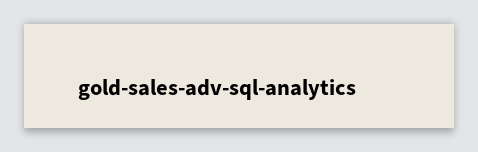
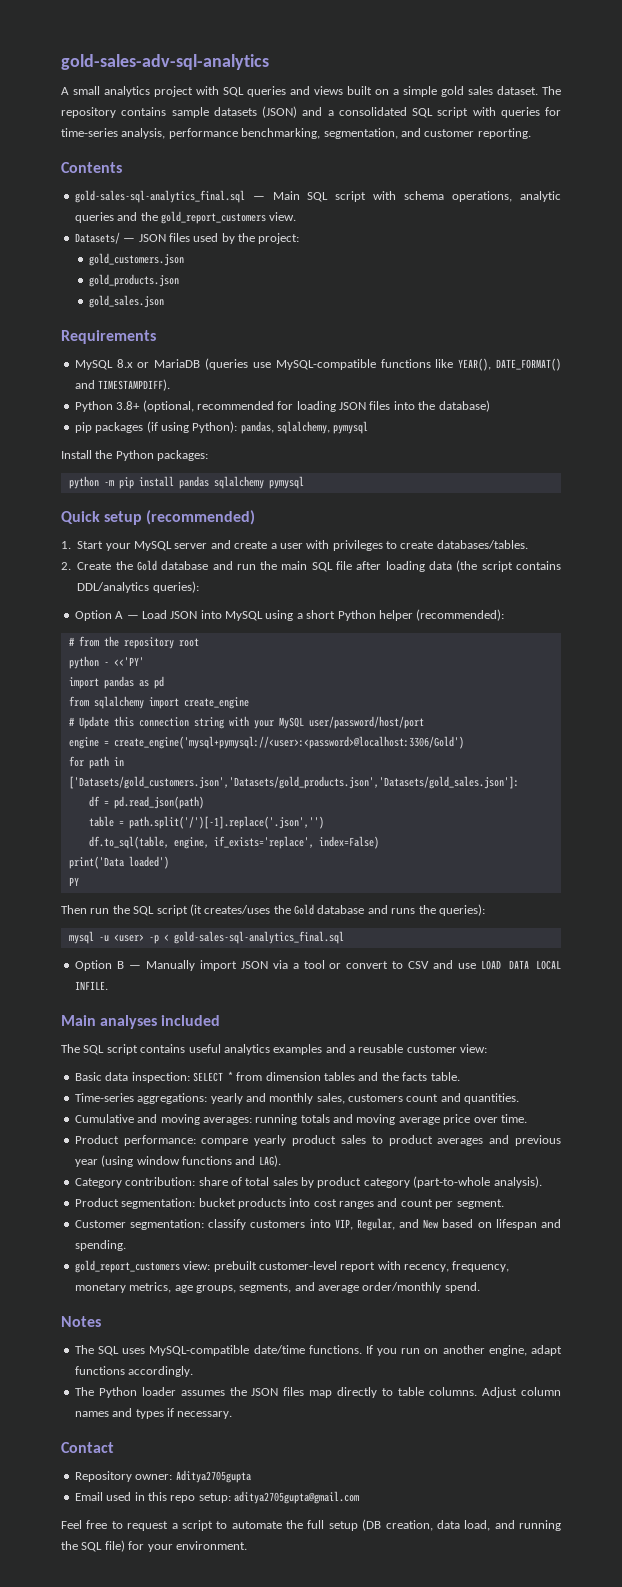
+ A small analytics project with SQL queries and views built on a simple gold sales dataset. The repository contains sample datasets (JSON) and a consolidated SQL script with queries for time-series analysis, performance benchmarking, segmentation, and customer reporting.
+ Contents
+ gold-sales-sql-analytics_final.sql — Main SQL script with schema operations, analytic queries and the gold_report_customers view.
+ Datasets/ — JSON files used by the project:
+ gold_customers.json
+ gold_products.json
+ gold_sales.json
+ Requirements
+ MySQL 8.x or MariaDB (queries use MySQL-compatible functions like YEAR(), DATE_FORMAT() and TIMESTAMPDIFF).
+ Python 3.8+ (optional, recommended for loading JSON files into the database)
+ pip packages (if using Python): pandas, sqlalchemy, pymysql
+ Install the Python packages:
+ python -m pip install pandas sqlalchemy pymysql
+ Quick setup (recommended)
+ 1. Start your MySQL server and create a user with privileges to create databases/tables.
+ 2. Create the Gold database and run the main SQL file after loading data (the script contains DDL/analytics queries):
+ Option A — Load JSON into MySQL using a short Python helper (recommended):
+ # from the repository root
+ python - <<'PY'
+ import pandas as pd
+ from sqlalchemy import create_engine
+ # Update this connection string with your MySQL user/password/host/port
+ engine = create_engine('mysql+pymysql://<user>:<password>@localhost:3306/Gold')
+ for path in ['Datasets/gold_customers.json','Datasets/gold_products.json','Datasets/gold_sales.json']:
+ df = pd.read_json(path)
+ table = path.split('/')[-1].replace('.json','')
+ df.to_sql(table, engine, if_exists='replace', index=False)
+ print('Data loaded')
+ PY
+ Then run the SQL script (it creates/uses the Gold database and runs the queries):
+ mysql -u <user> -p < gold-sales-sql-analytics_final.sql
+ Option B — Manually import JSON via a tool or convert to CSV and use LOAD DATA LOCAL INFILE.
+ Main analyses included
+ The SQL script contains useful analytics examples and a reusable customer view:
+ Basic data inspection: SELECT * from dimension tables and the facts table.
+ Time-series aggregations: yearly and monthly sales, customers count and quantities.
+ Cumulative and moving averages: running totals and moving average price over time.
+ Product performance: compare yearly product sales to product averages and previous year (using window functions and LAG).
+ Category contribution: share of total sales by product category (part-to-whole analysis).
+ Product segmentation: bucket products into cost ranges and count per segment.
+ Customer segmentation: classify customers into VIP, Regular, and New based on lifespan and spending.
+ gold_report_customers view: prebuilt customer-level report with recency, frequency, monetary metrics, age groups, segments, and average order/monthly spend.
+ Notes
+ The SQL uses MySQL-compatible date/time functions. If you run on another engine, adapt functions accordingly.
+ The Python loader assumes the JSON files map directly to table columns. Adjust column names and types if necessary.
+ Contact
+ Repository owner: Aditya2705gupta
+ Email used in this repo setup: aditya2705gupta@gmail.com
+ Feel free to request a script to automate the full setup (DB creation, data load, and running the SQL file) for your environment.

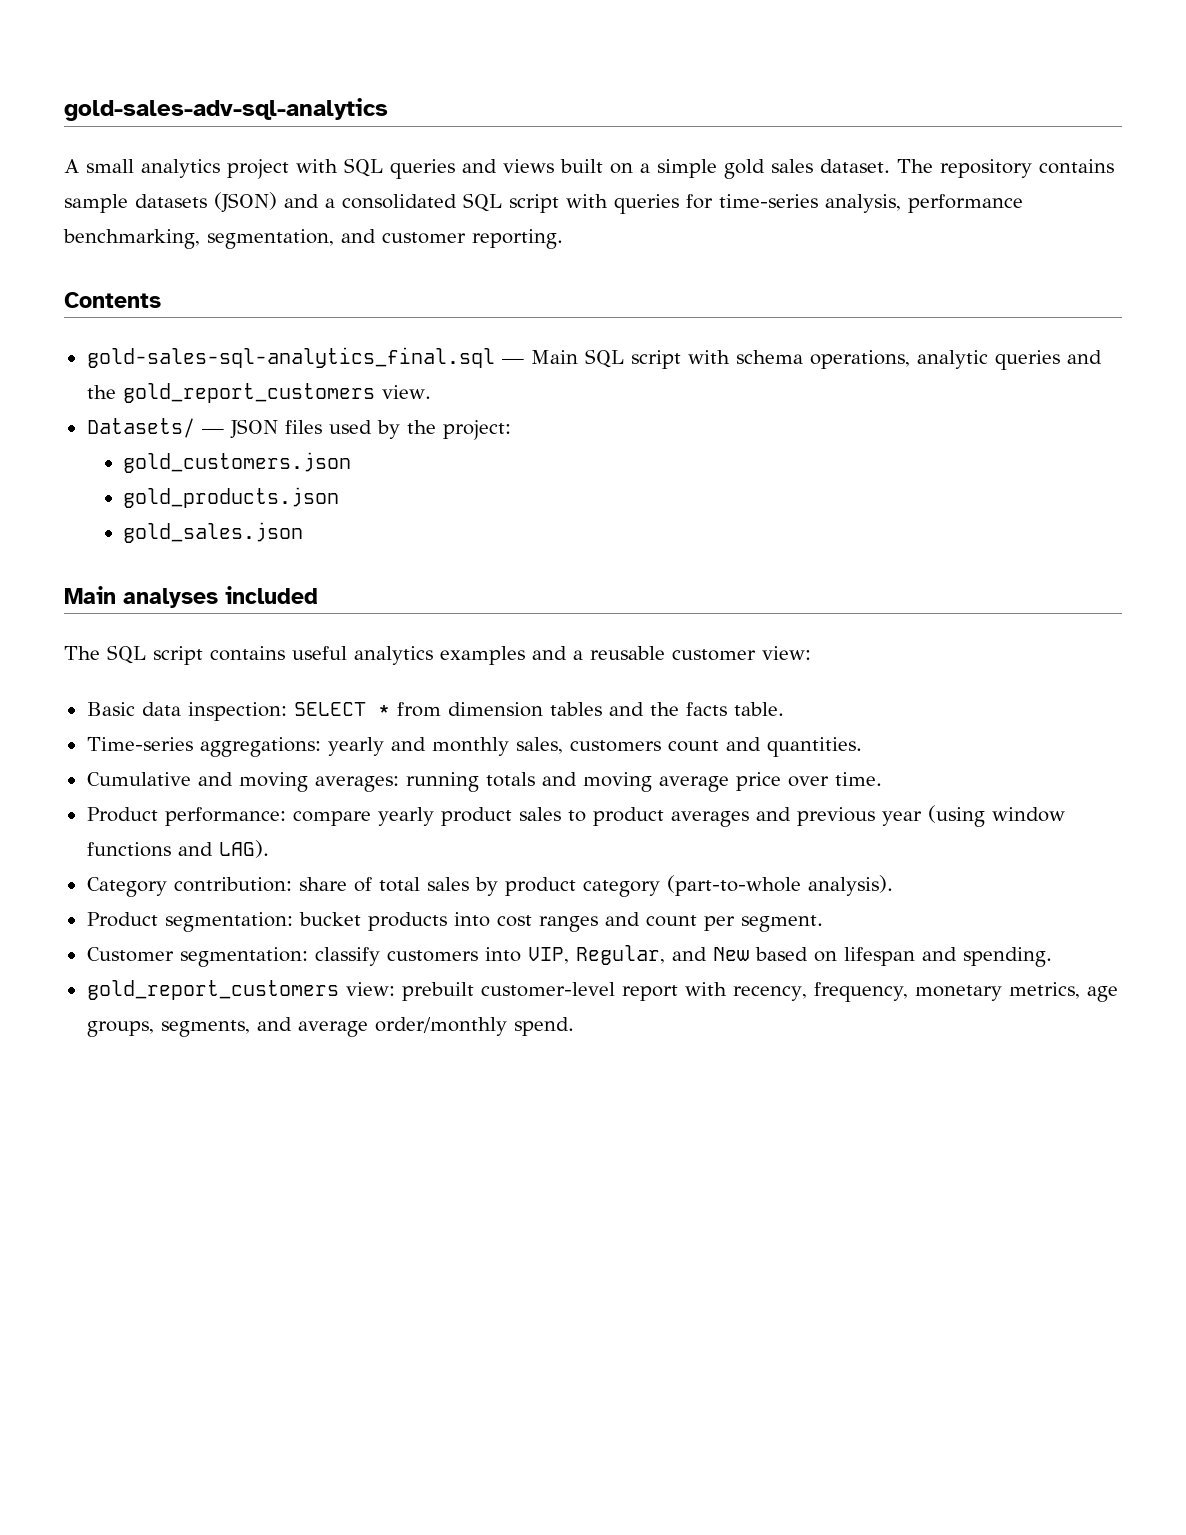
- Requirements
- MySQL 8.x or MariaDB (queries use MySQL-compatible functions like YEAR(), DATE_FORMAT() and TIMESTAMPDIFF).
- Python 3.8+ (optional, recommended for loading JSON files into the database)
- pip packages (if using Python): pandas, sqlalchemy, pymysql
- Install the Python packages:
- python -m pip install pandas sqlalchemy pymysql
- Quick setup (recommended)
- 1. Start your MySQL server and create a user with privileges to create databases/tables.
- 2. Create the Gold database and run the main SQL file after loading data (the script contains DDL/analytics queries):
- Option A — Load JSON into MySQL using a short Python helper (recommended):
- # from the repository root
- python - <<'PY'
- import pandas as pd
- from sqlalchemy import create_engine
- # Update this connection string with your MySQL user/password/host/port
- engine = create_engine('mysql+pymysql://<user>:<password>@localhost:3306/Gold')
- for path in ['Datasets/gold_customers.json','Datasets/gold_products.json','Datasets/gold_sales.json']:
- df = pd.read_json(path)
- table = path.split('/')[-1].replace('.json','')
- df.to_sql(table, engine, if_exists='replace', index=False)
- print('Data loaded')
- PY
- Then run the SQL script (it creates/uses the Gold database and runs the queries):
- mysql -u <user> -p < gold-sales-sql-analytics_final.sql
- Option B — Manually import JSON via a tool or convert to CSV and use LOAD DATA LOCAL INFILE.
- Notes
- The SQL uses MySQL-compatible date/time functions. If you run on another engine, adapt functions accordingly.
- The Python loader assumes the JSON files map directly to table columns. Adjust column names and types if necessary.
- Contact
- Repository owner: Aditya2705gupta
- Email used in this repo setup: aditya2705gupta@gmail.com
- Feel free to request a script to automate the full setup (DB creation, data load, and running the SQL file) for your environment.

